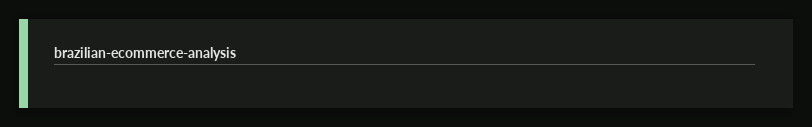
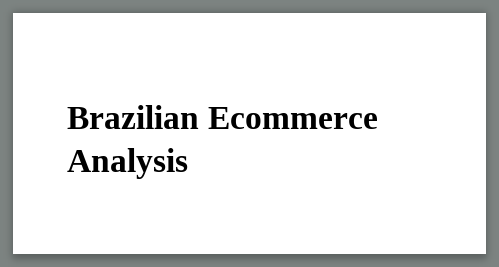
- brazilian-ecommerce-analysis
+ Brazilian Ecommerce Analysis

